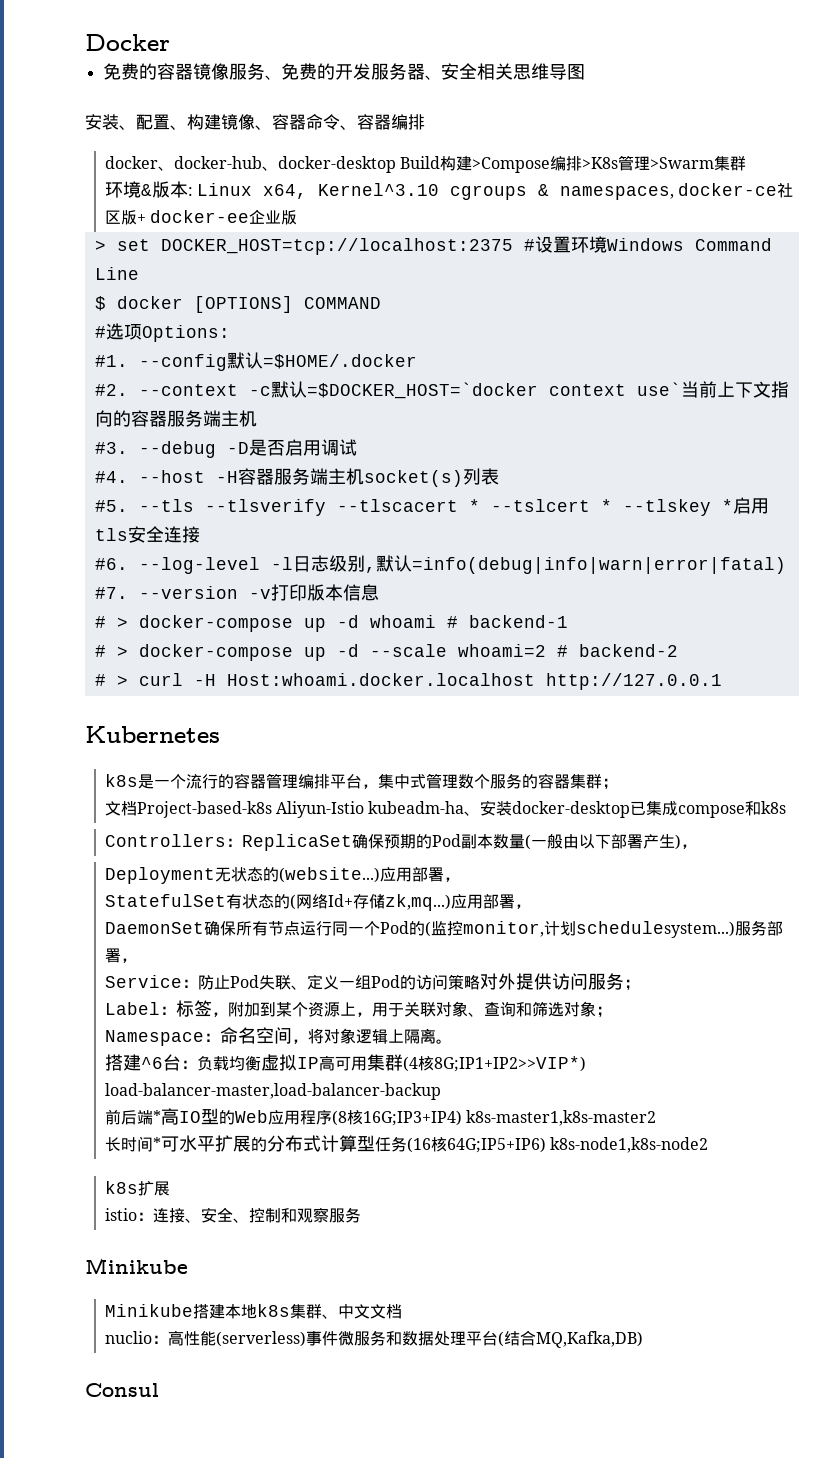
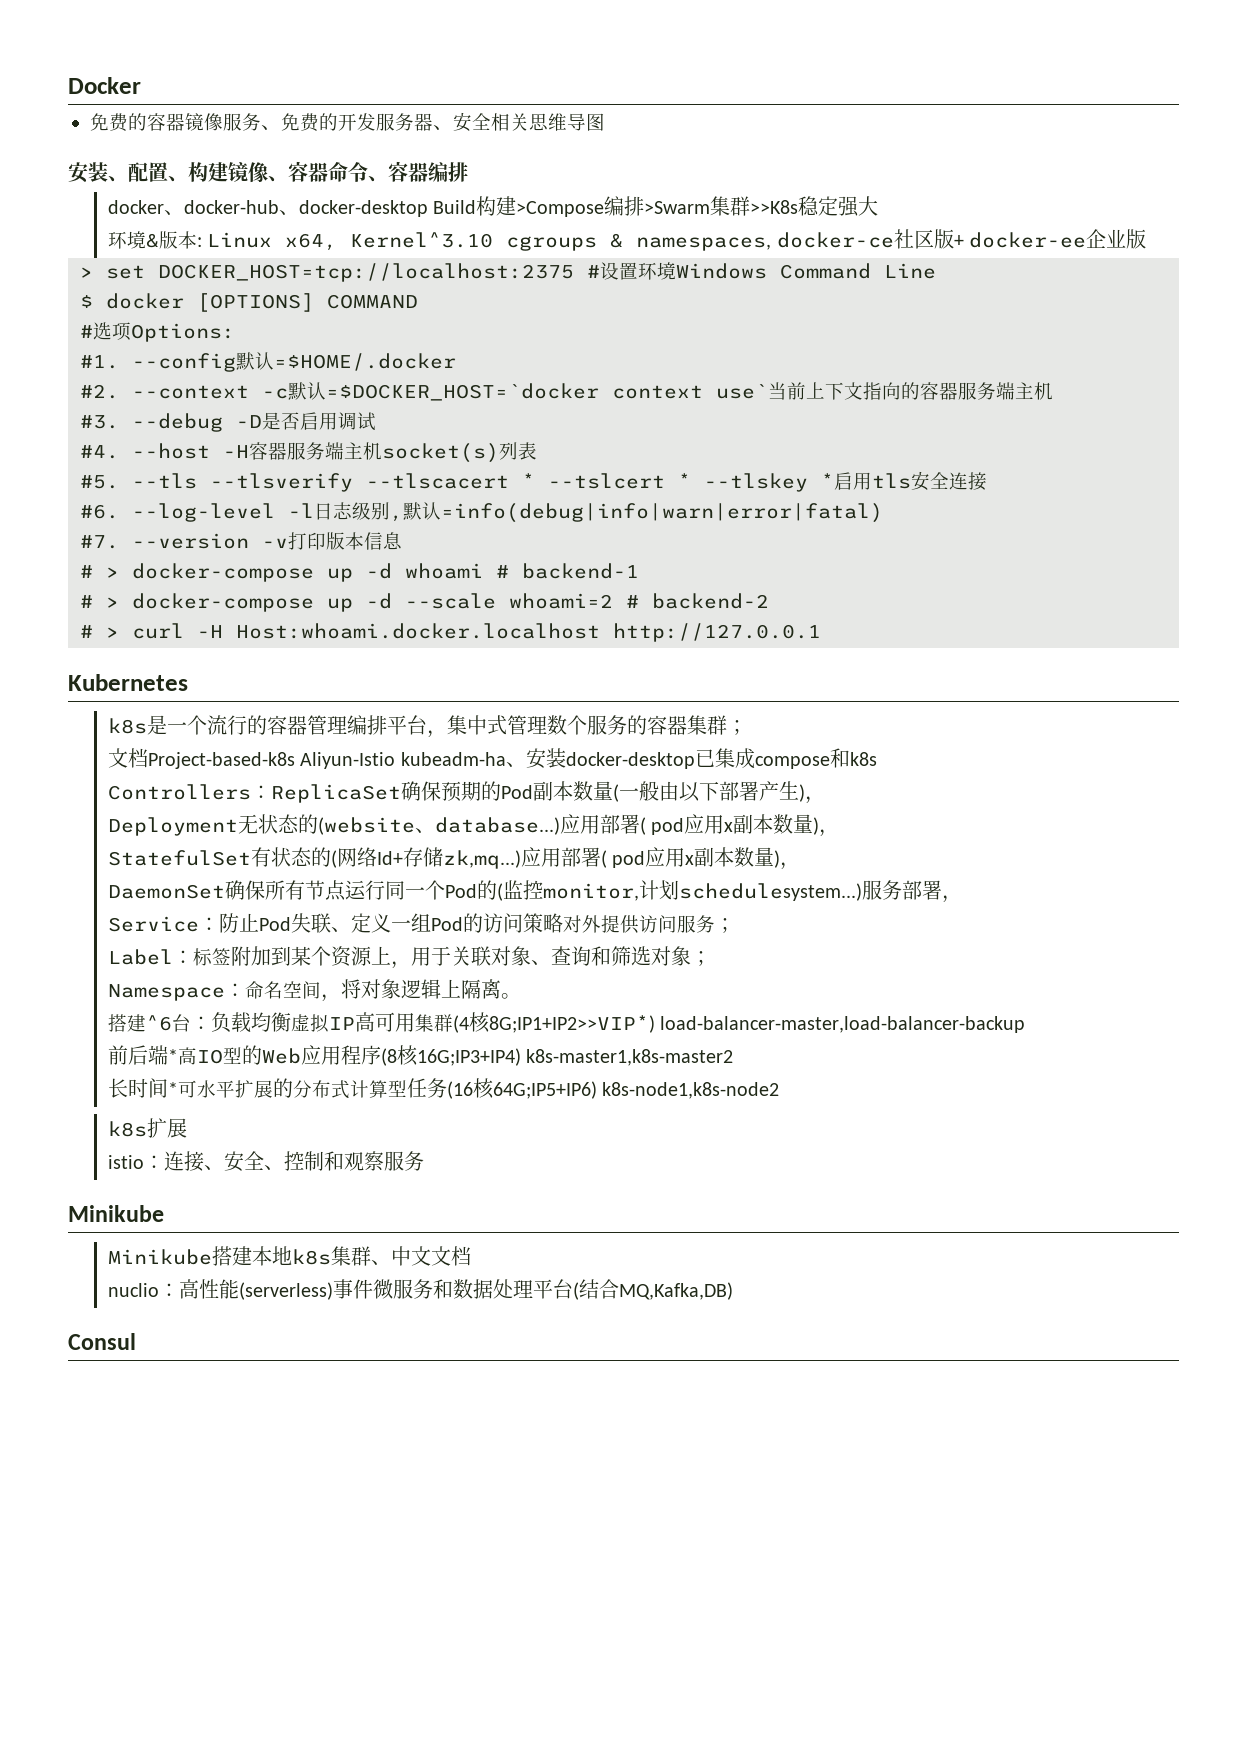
- docker、docker-hub、docker-desktop Build构建>Compose编排>K8s管理>Swarm集群
+ docker、docker-hub、docker-desktop Build构建>Compose编排>Swarm集群>>K8s稳定强大
- Deployment无状态的(website...)应用部署，
+ Deployment无状态的(website、database...)应用部署( pod应用x副本数量)，
- StatefulSet有状态的(网络Id+存储zk,mq...)应用部署，
+ StatefulSet有状态的(网络Id+存储zk,mq...)应用部署( pod应用x副本数量)，
- Label：标签，附加到某个资源上，用于关联对象、查询和筛选对象；
+ Label：标签附加到某个资源上，用于关联对象、查询和筛选对象；

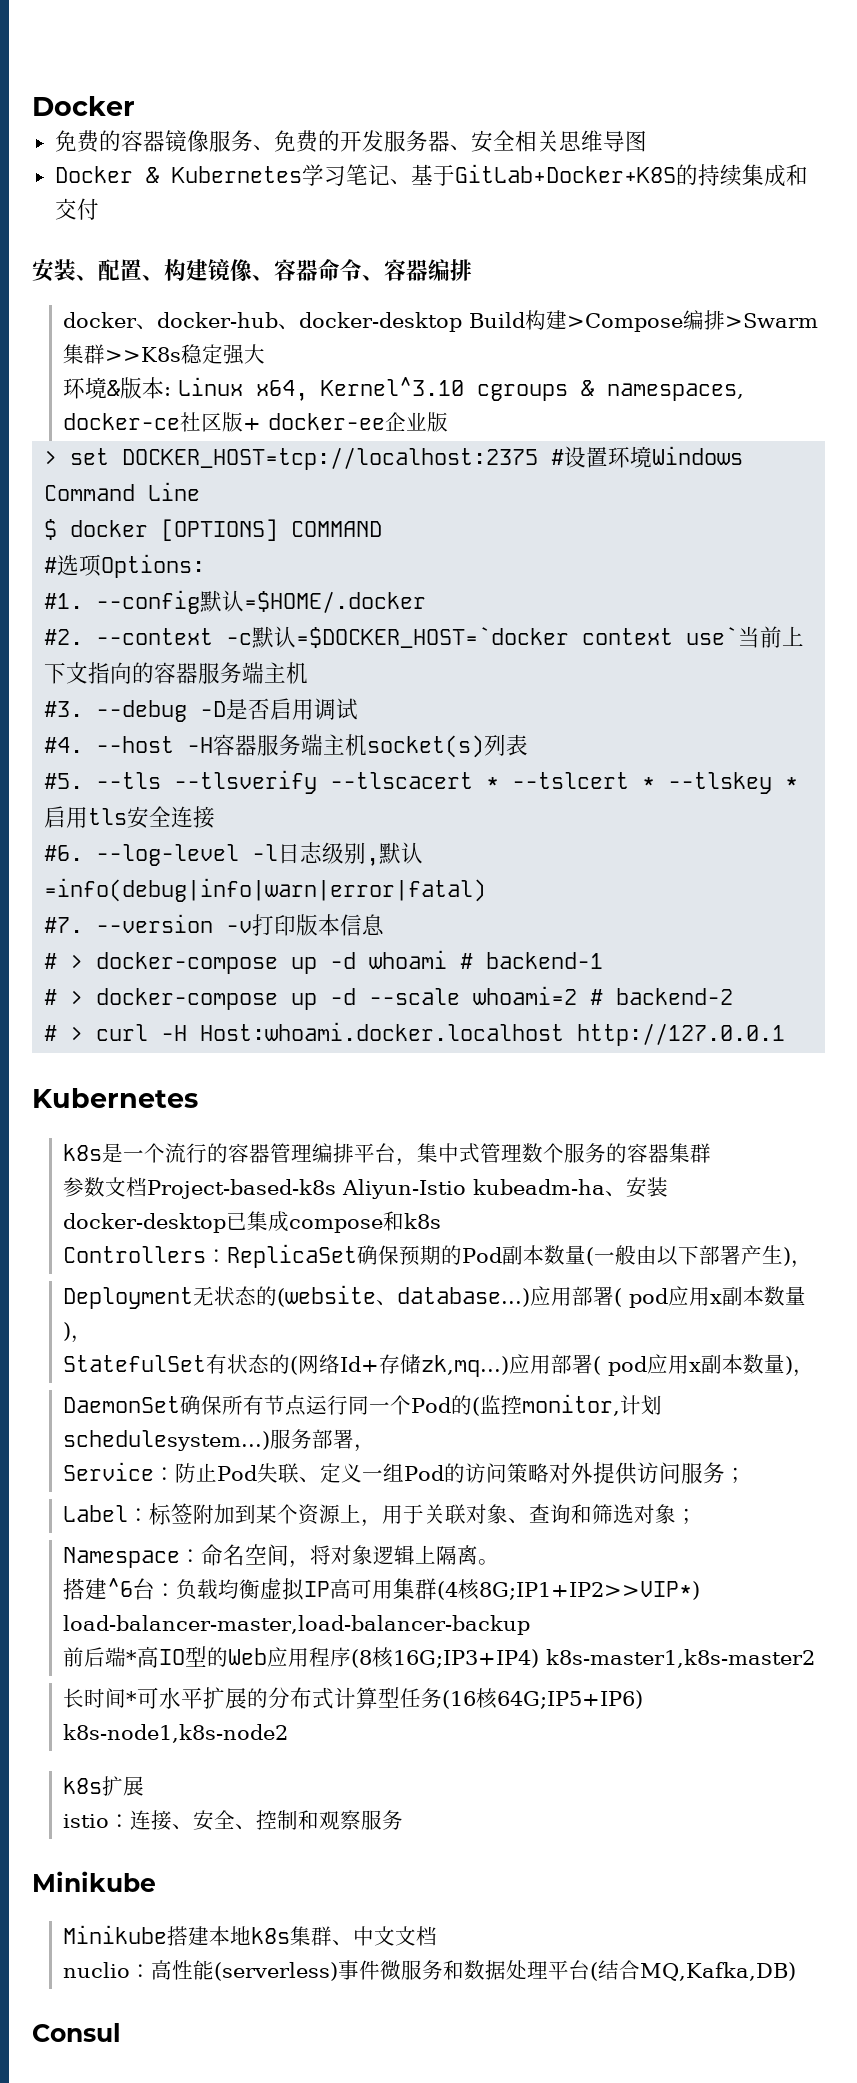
+ Docker & Kubernetes学习笔记、基于GitLab+Docker+K8S的持续集成和交付
- k8s是一个流行的容器管理编排平台，集中式管理数个服务的容器集群；
- 文档Project-based-k8s Aliyun-Istio kubeadm-ha、安装docker-desktop已集成compose和k8s
+ k8s是一个流行的容器管理编排平台，集中式管理数个服务的容器集群
+ 参数文档Project-based-k8s Aliyun-Istio kubeadm-ha、安装docker-desktop已集成compose和k8s

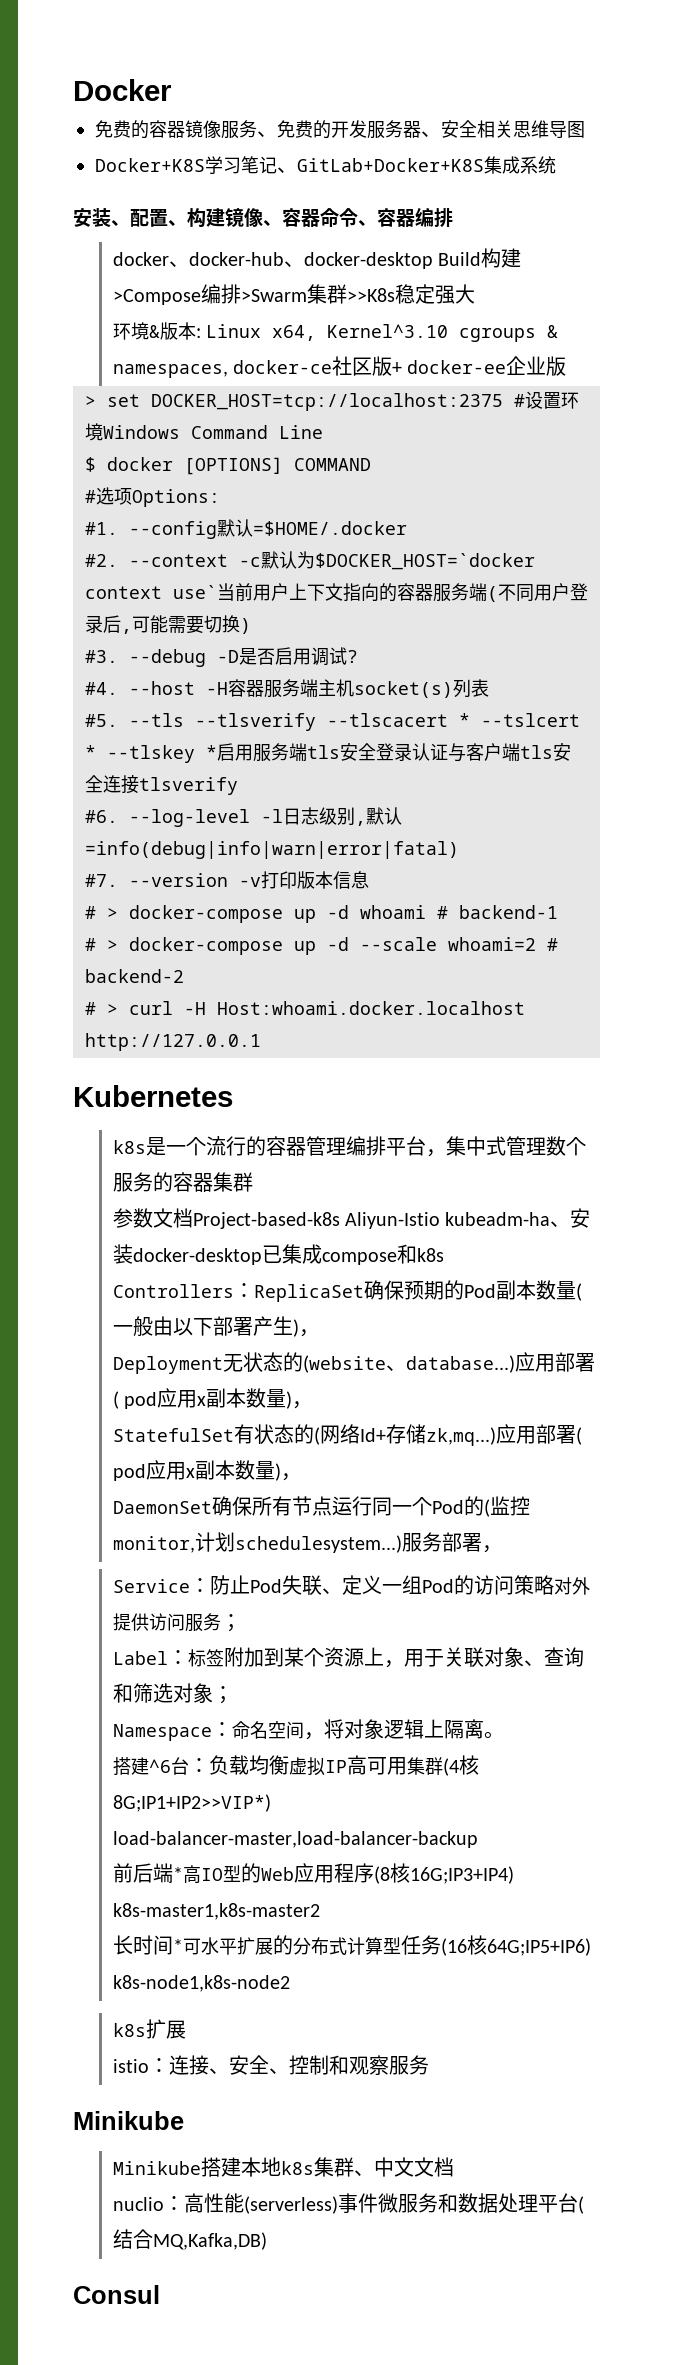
- Docker & Kubernetes学习笔记、基于GitLab+Docker+K8S的持续集成和交付
+ Docker+K8S学习笔记、GitLab+Docker+K8S集成系统
- --context -c默认=$DOCKER_HOST=`docker context use`当前上下文指向的容器服务端主机
+ --context -c默认为$DOCKER_HOST=`docker context use`当前用户上下文指向的容器服务端(不同用户登录后,可能需要切换)
- --debug -D是否启用调试
+ --debug -D是否启用调试?
- --tls --tlsverify --tlscacert * --tslcert * --tlskey *启用tls安全连接
+ --tls --tlsverify --tlscacert * --tslcert * --tlskey *启用服务端tls安全登录认证与客户端tls安全连接tlsverify

